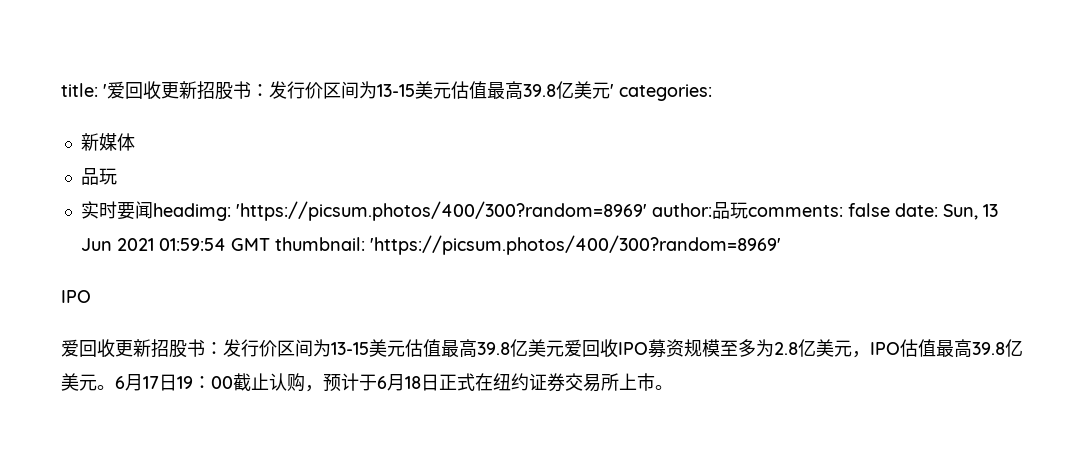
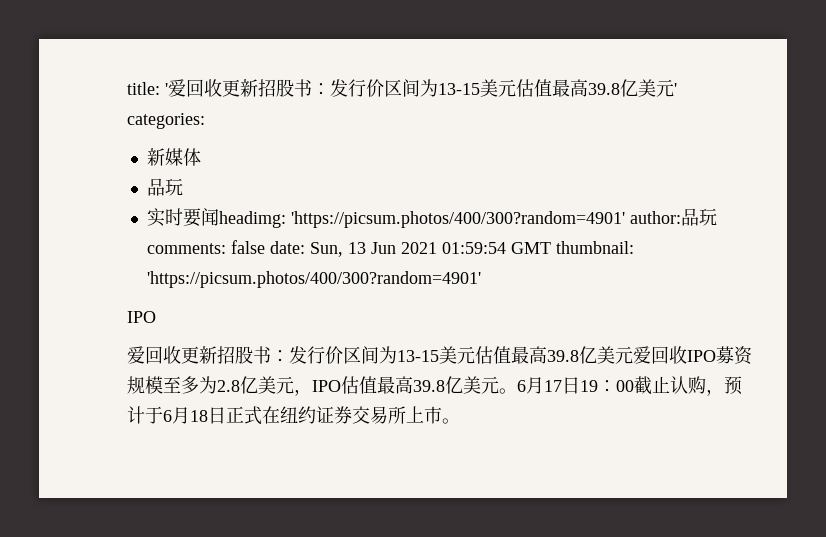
- 实时要闻headimg: 'https://picsum.photos/400/300?random=8969' author:品玩comments: false date: Sun, 13 Jun 2021 01:59:54 GMT thumbnail: 'https://picsum.photos/400/300?random=8969'
+ 实时要闻headimg: 'https://picsum.photos/400/300?random=4901' author:品玩comments: false date: Sun, 13 Jun 2021 01:59:54 GMT thumbnail: 'https://picsum.photos/400/300?random=4901'

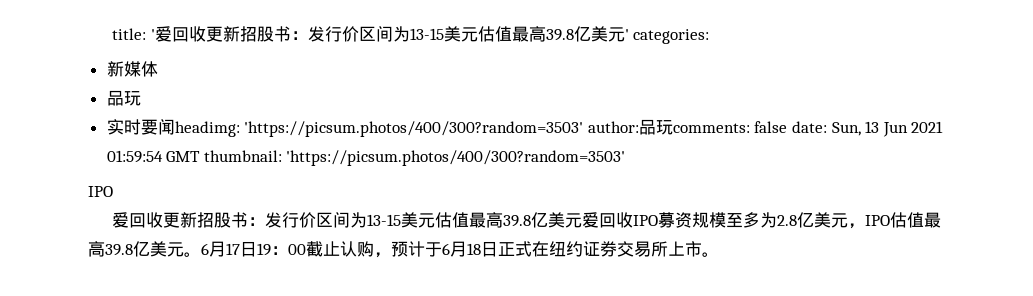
- 实时要闻headimg: 'https://picsum.photos/400/300?random=4901' author:品玩comments: false date: Sun, 13 Jun 2021 01:59:54 GMT thumbnail: 'https://picsum.photos/400/300?random=4901'
+ 实时要闻headimg: 'https://picsum.photos/400/300?random=3503' author:品玩comments: false date: Sun, 13 Jun 2021 01:59:54 GMT thumbnail: 'https://picsum.photos/400/300?random=3503'

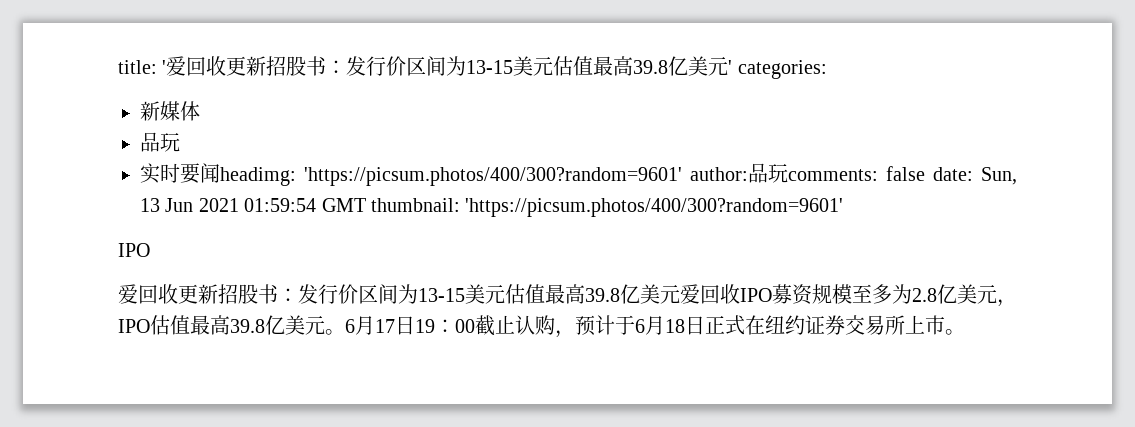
- 实时要闻headimg: 'https://picsum.photos/400/300?random=3503' author:品玩comments: false date: Sun, 13 Jun 2021 01:59:54 GMT thumbnail: 'https://picsum.photos/400/300?random=3503'
+ 实时要闻headimg: 'https://picsum.photos/400/300?random=9601' author:品玩comments: false date: Sun, 13 Jun 2021 01:59:54 GMT thumbnail: 'https://picsum.photos/400/300?random=9601'

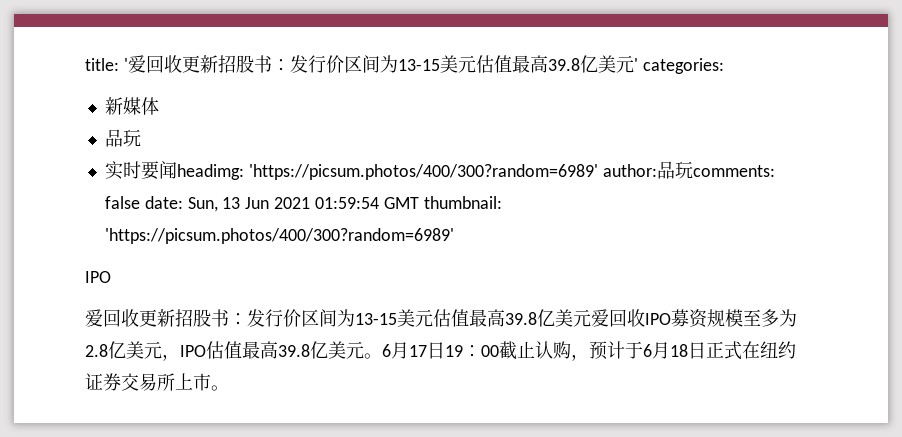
- 实时要闻headimg: 'https://picsum.photos/400/300?random=9601' author:品玩comments: false date: Sun, 13 Jun 2021 01:59:54 GMT thumbnail: 'https://picsum.photos/400/300?random=9601'
+ 实时要闻headimg: 'https://picsum.photos/400/300?random=6989' author:品玩comments: false date: Sun, 13 Jun 2021 01:59:54 GMT thumbnail: 'https://picsum.photos/400/300?random=6989'

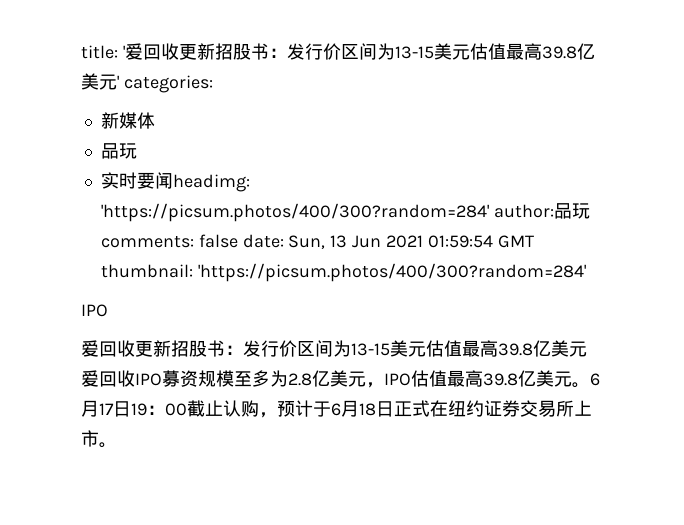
- 实时要闻headimg: 'https://picsum.photos/400/300?random=6989' author:品玩comments: false date: Sun, 13 Jun 2021 01:59:54 GMT thumbnail: 'https://picsum.photos/400/300?random=6989'
+ 实时要闻headimg: 'https://picsum.photos/400/300?random=284' author:品玩comments: false date: Sun, 13 Jun 2021 01:59:54 GMT thumbnail: 'https://picsum.photos/400/300?random=284'

